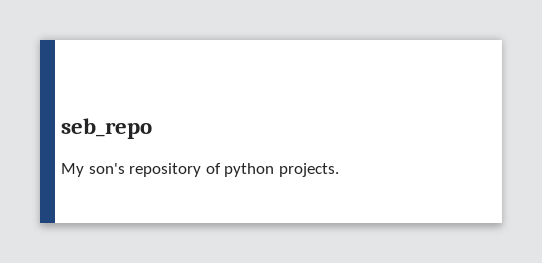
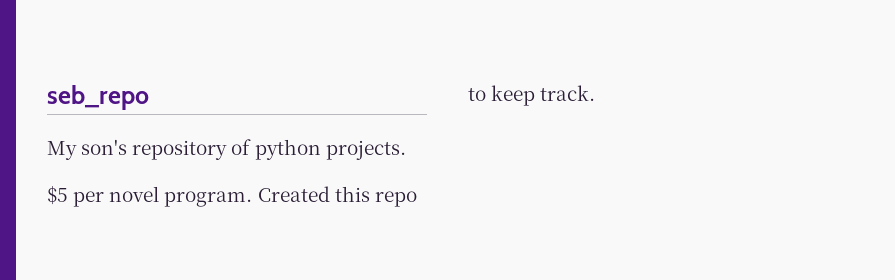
+ $5 per novel program. Created this repo to keep track.

